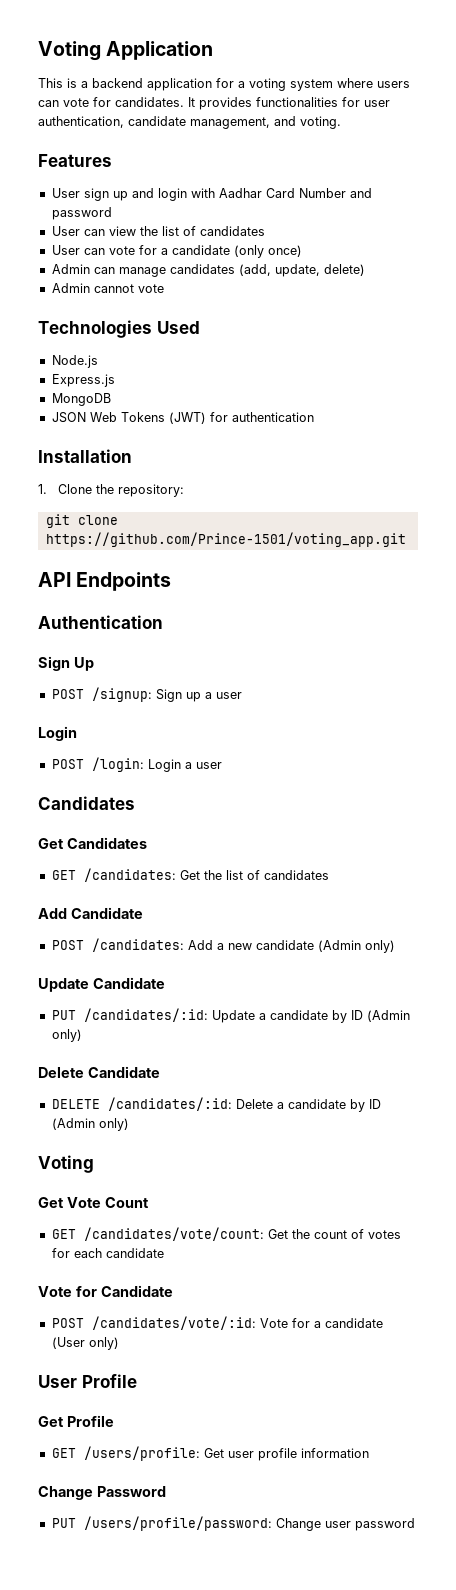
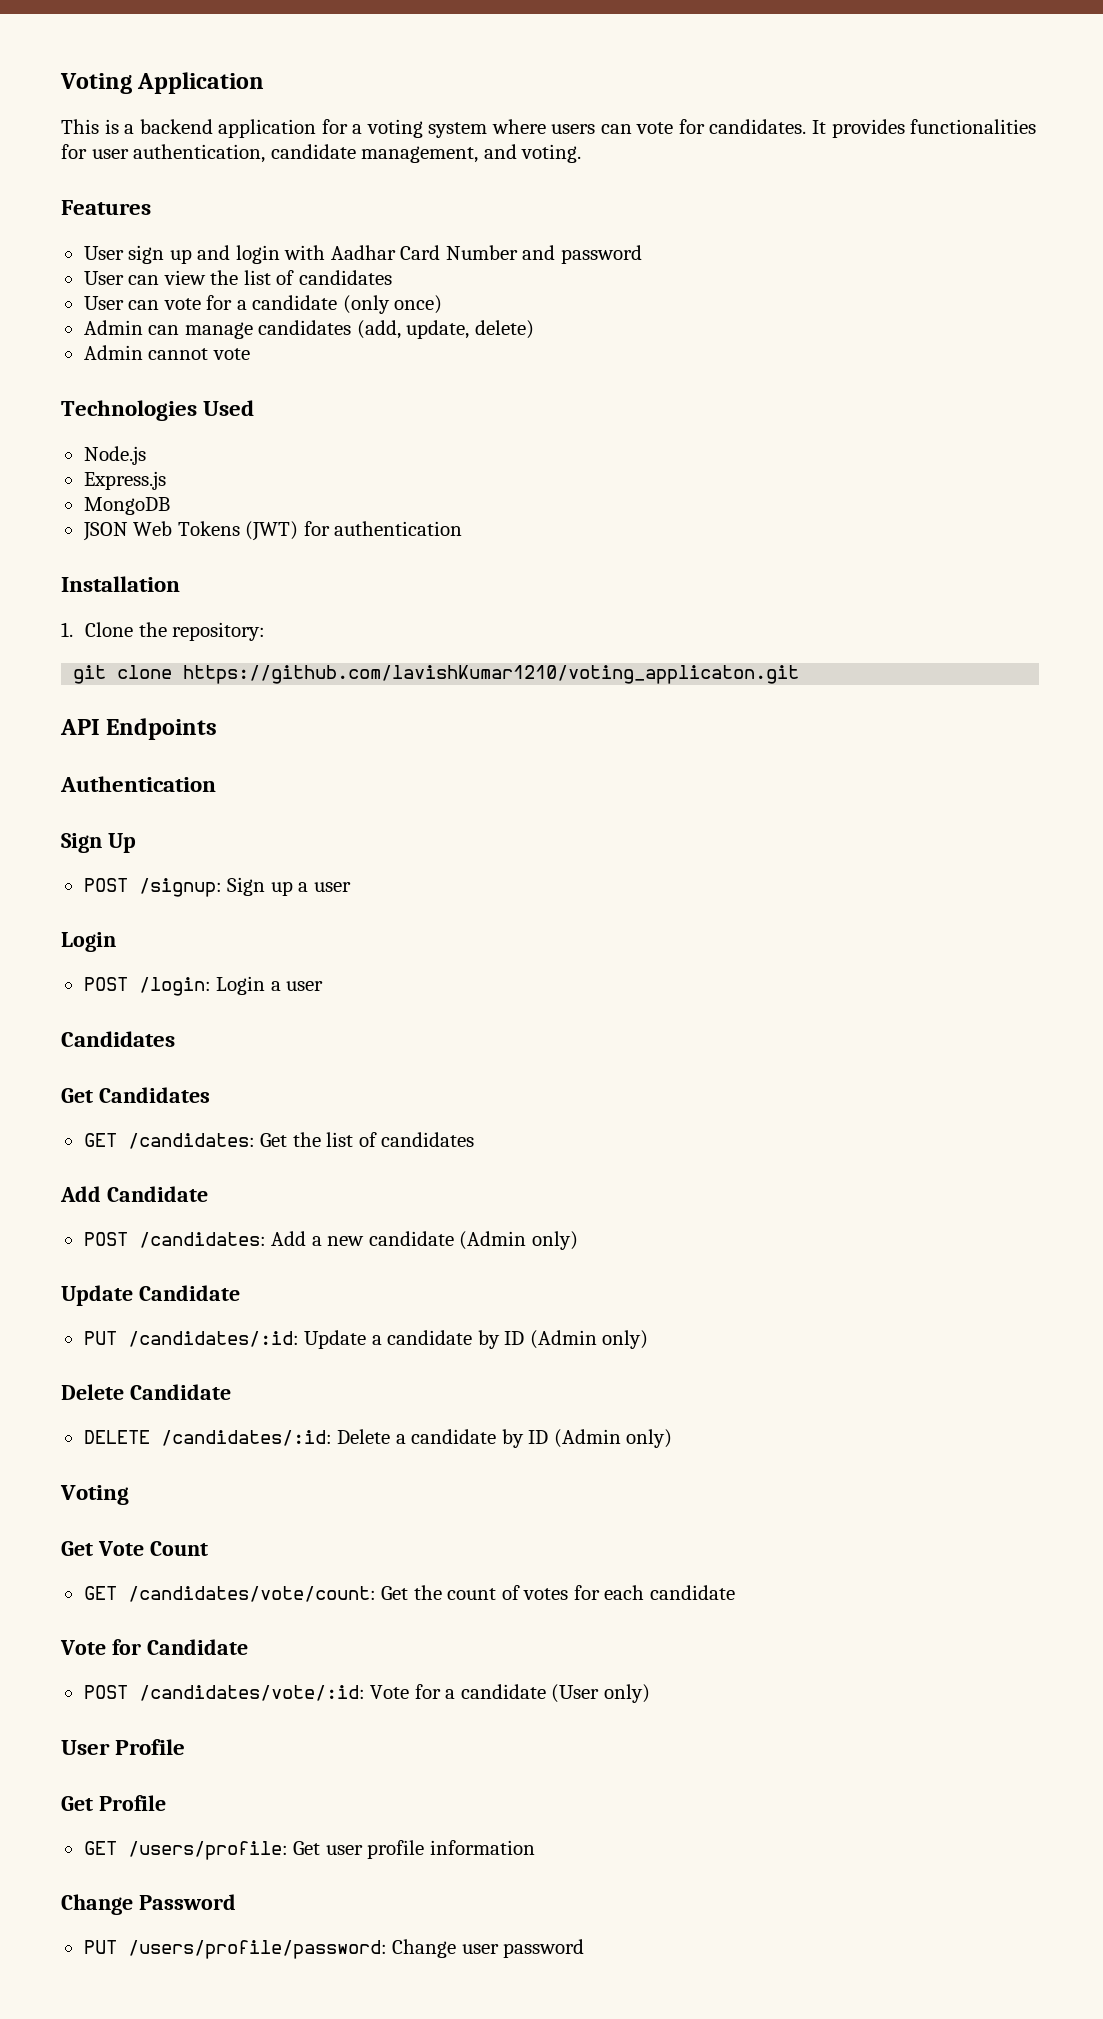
- git clone https://github.com/Prince-1501/voting_app.git
+ git clone https://github.com/lavishKumar1210/voting_applicaton.git

